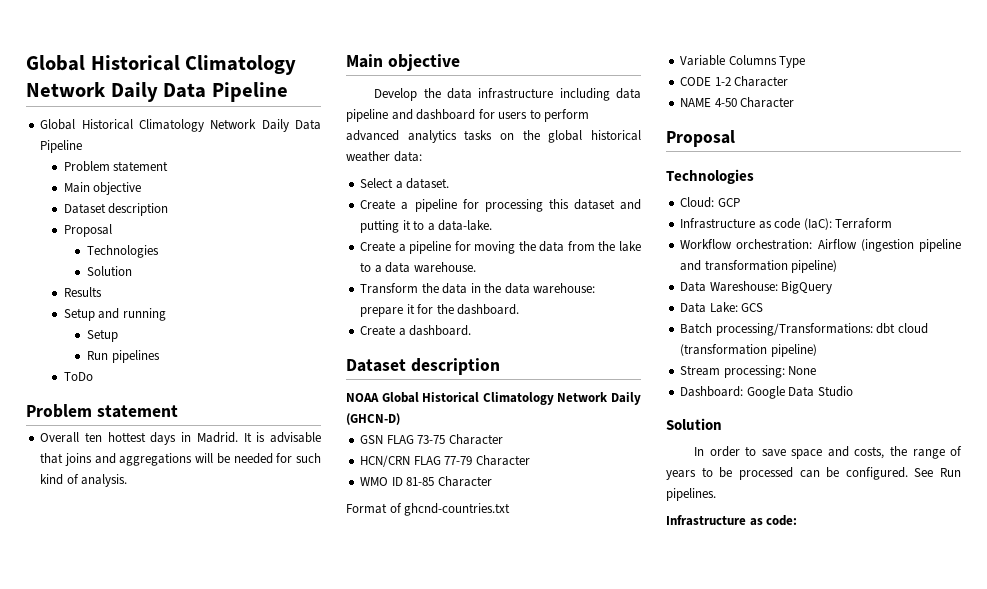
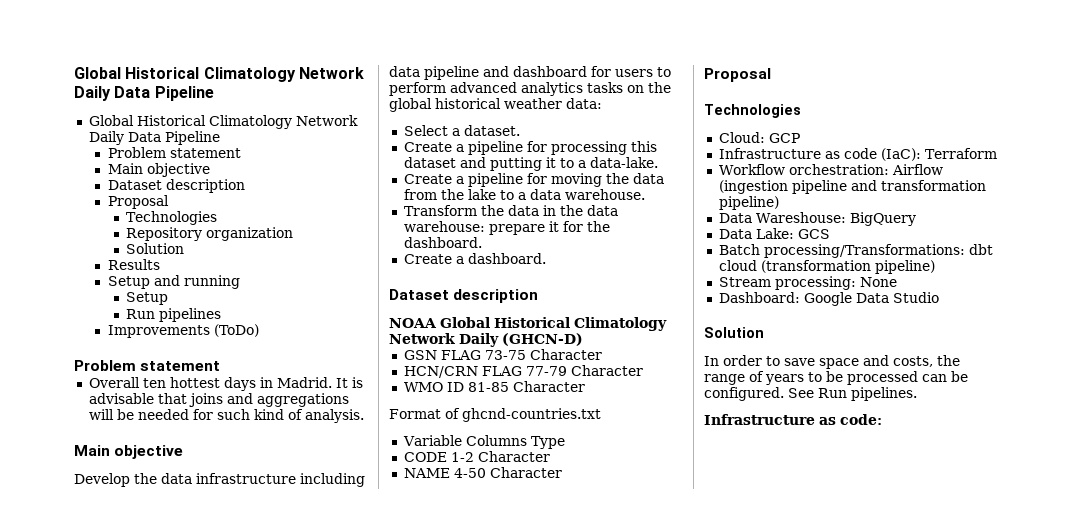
+ Repository organization
- ToDo
+ Improvements (ToDo)

